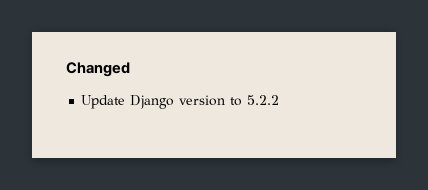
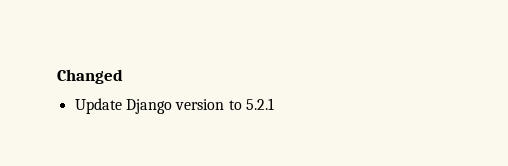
- Update Django version to 5.2.2
+ Update Django version to 5.2.1

